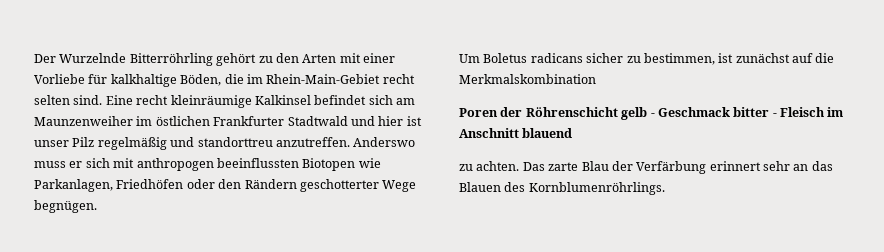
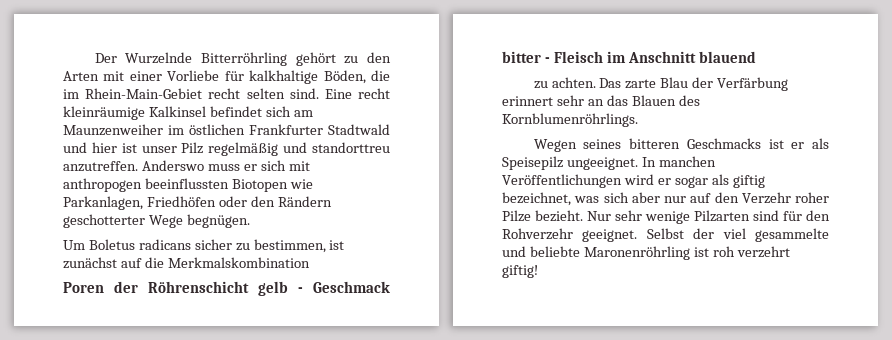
+ Wegen seines bitteren Geschmacks ist er als Speisepilz ungeeignet. In manchen Veröffentlichungen wird er sogar als giftig bezeichnet, was sich aber nur auf den Verzehr roher Pilze bezieht. Nur sehr wenige Pilzarten sind für den Rohverzehr geeignet. Selbst der viel gesammelte und beliebte Maronenröhrling ist roh verzehrt giftig!

